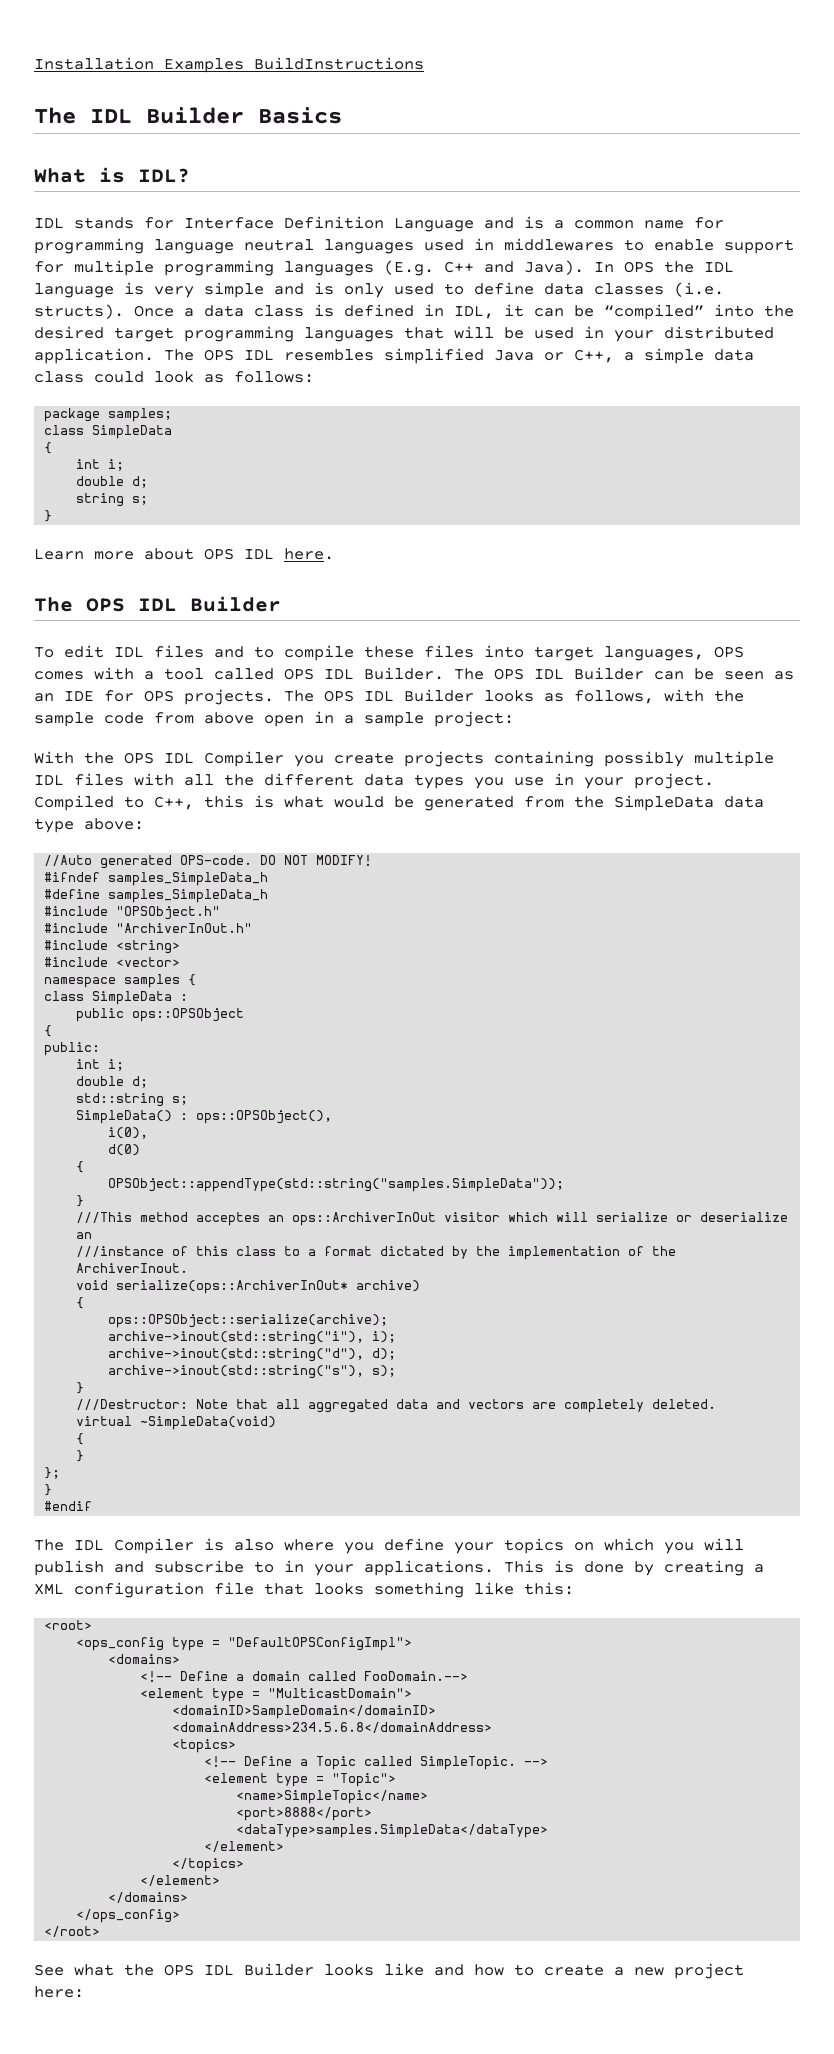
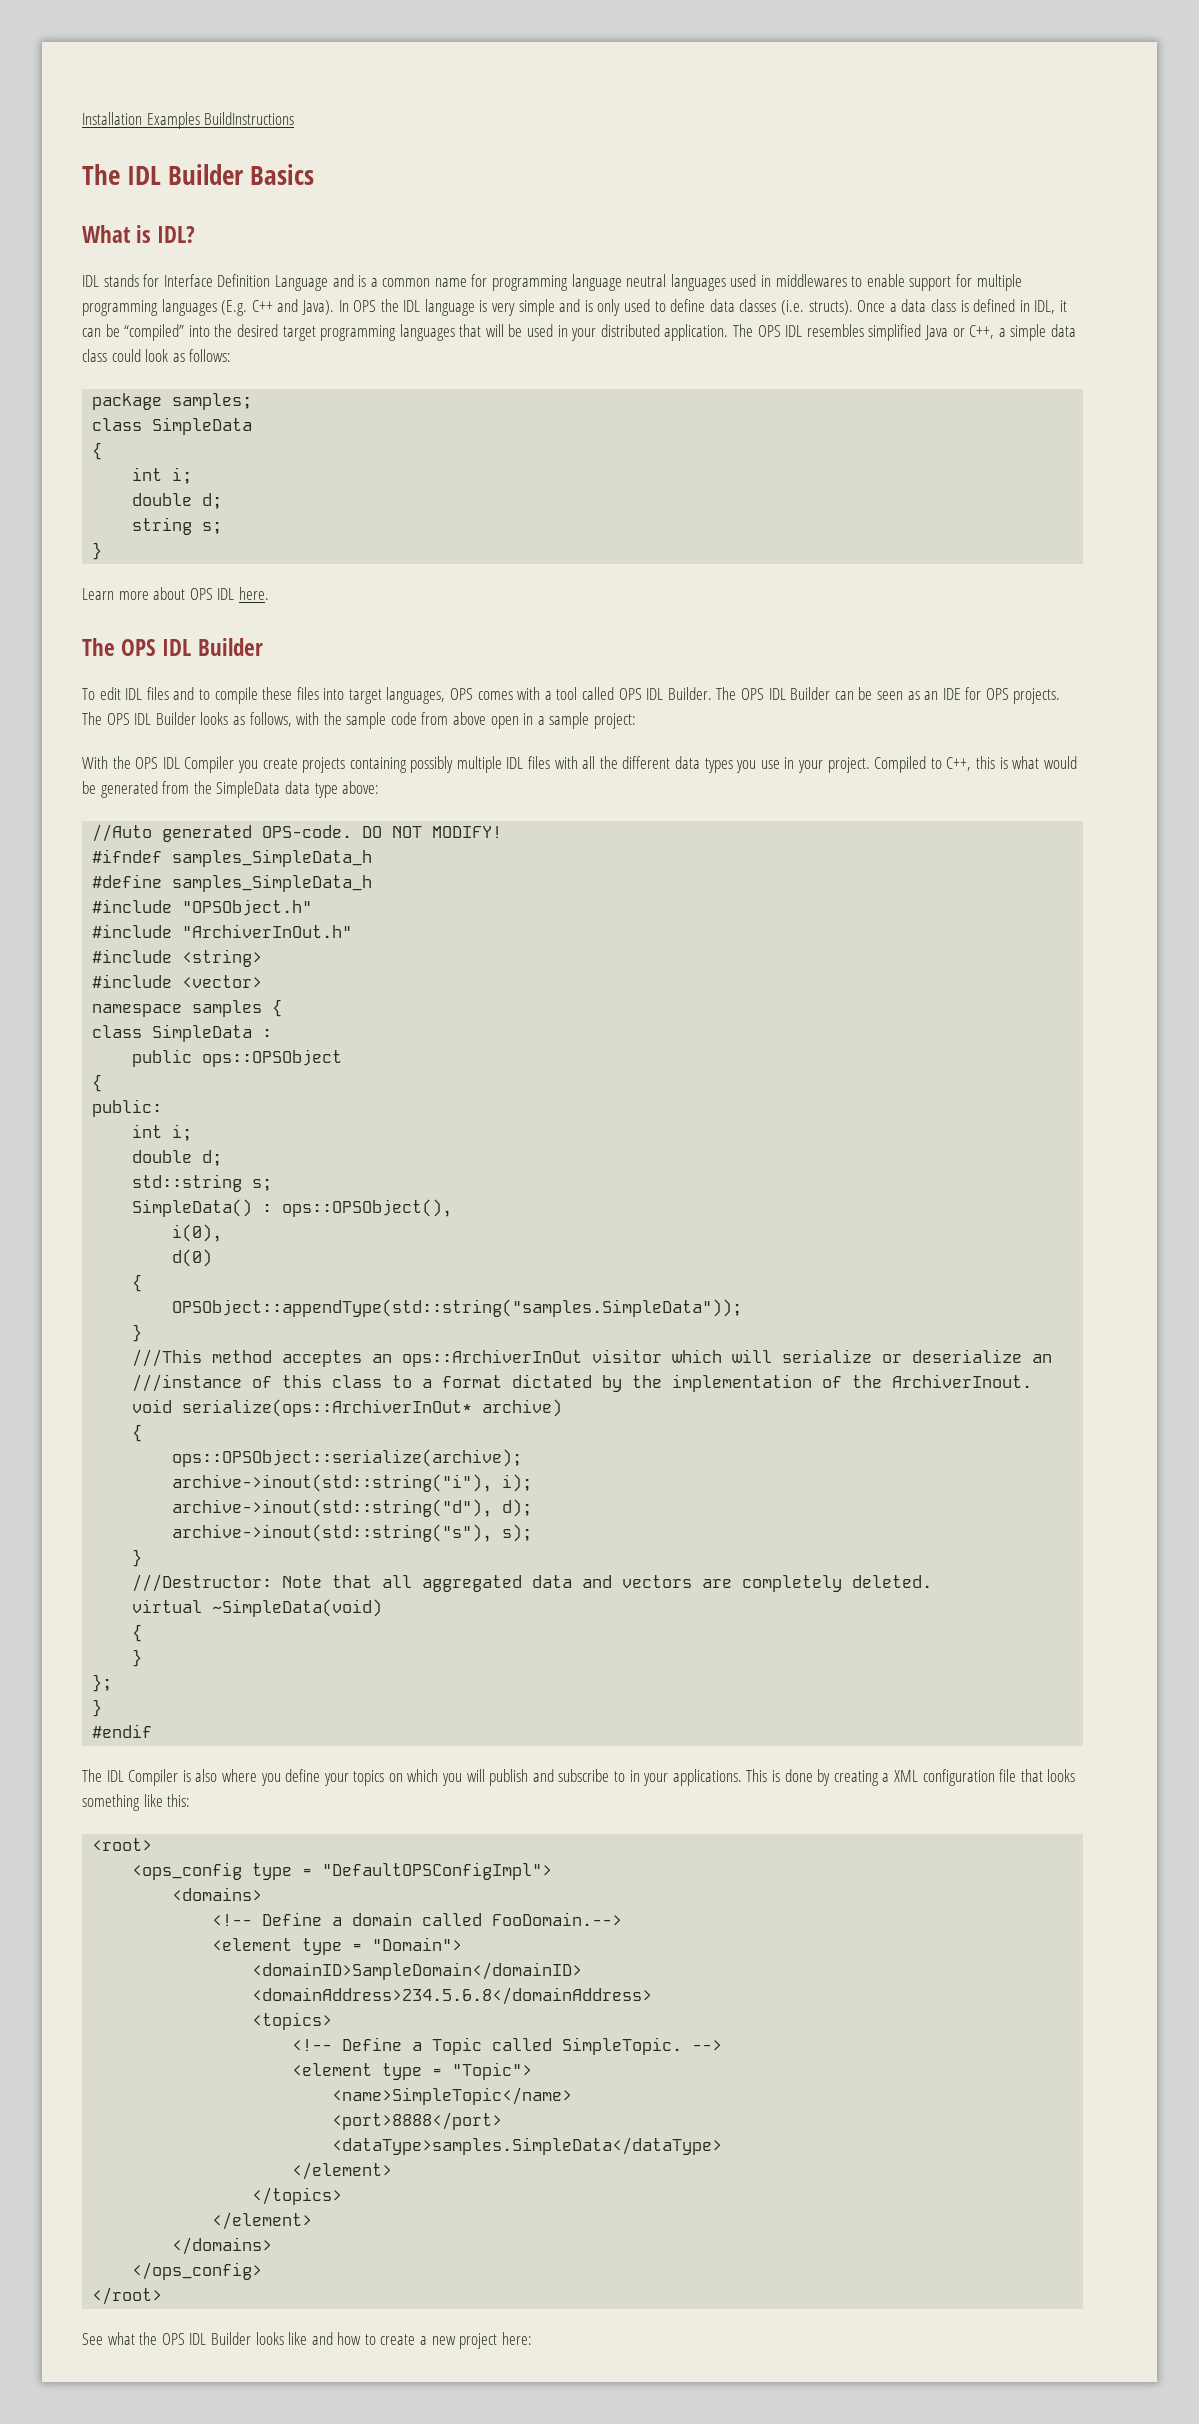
- <element type = "MulticastDomain">
+ <element type = "Domain">

